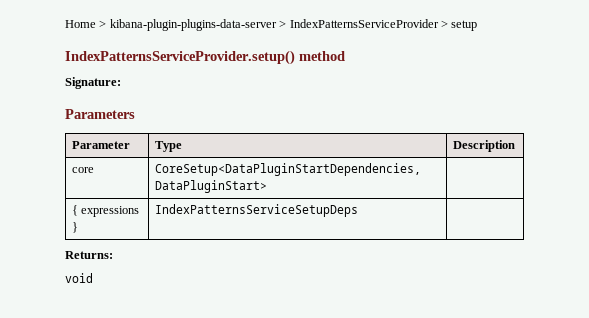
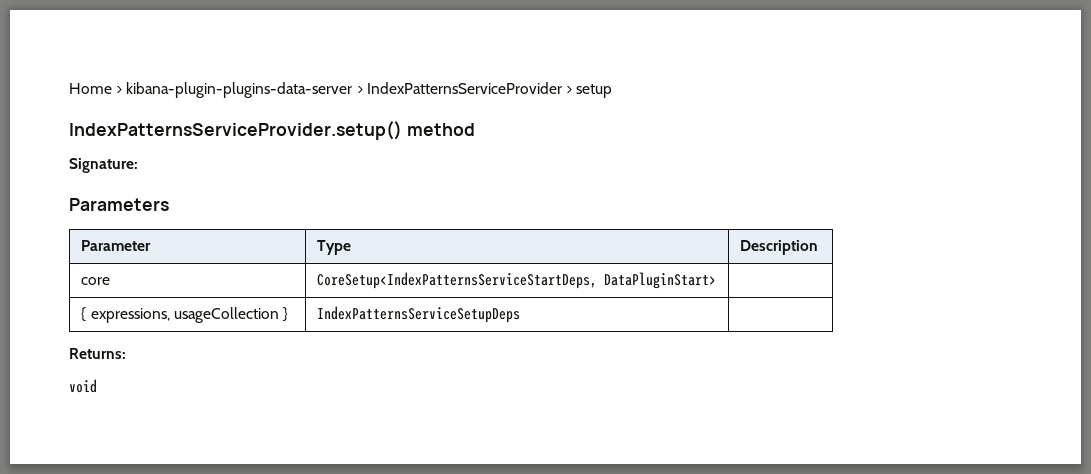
- core | CoreSetup<DataPluginStartDependencies, DataPluginStart> |
+ core | CoreSetup<IndexPatternsServiceStartDeps, DataPluginStart> |
- { expressions } | IndexPatternsServiceSetupDeps |
+ { expressions, usageCollection } | IndexPatternsServiceSetupDeps |

